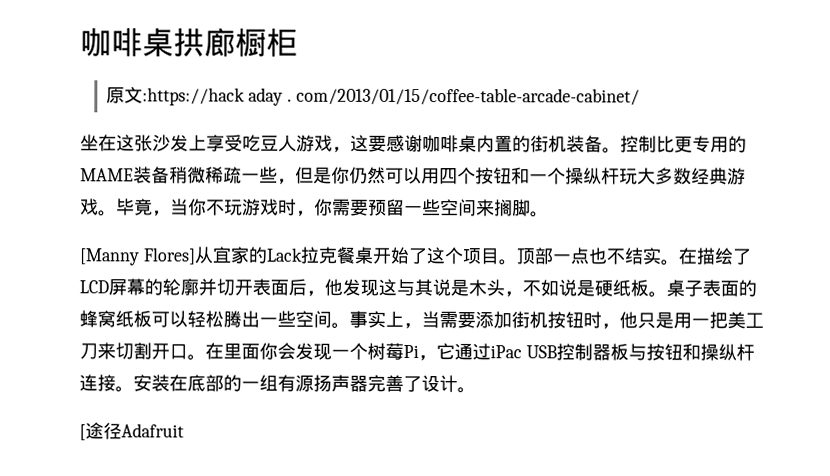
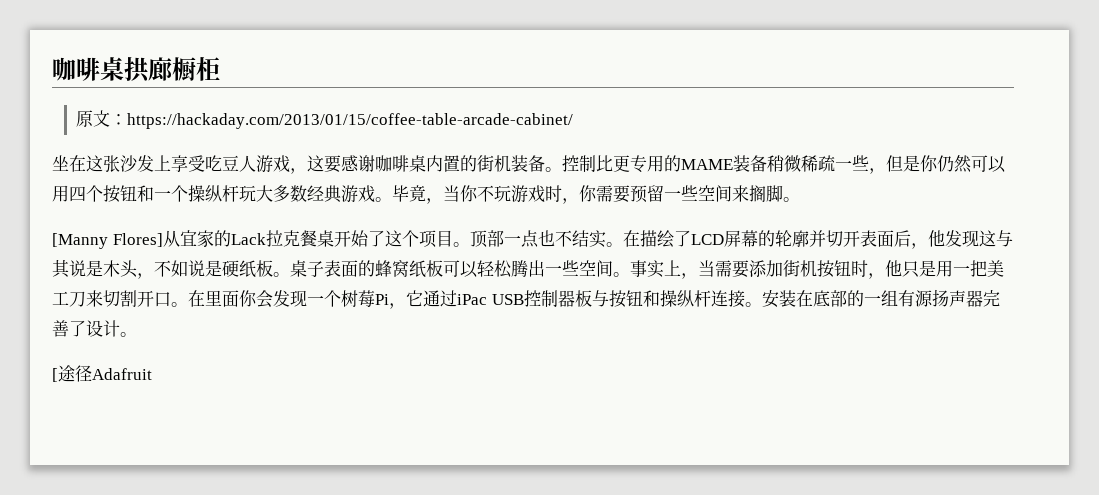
- 原文:https://hack aday . com/2013/01/15/coffee-table-arcade-cabinet/
+ 原文：https://hackaday.com/2013/01/15/coffee-table-arcade-cabinet/

